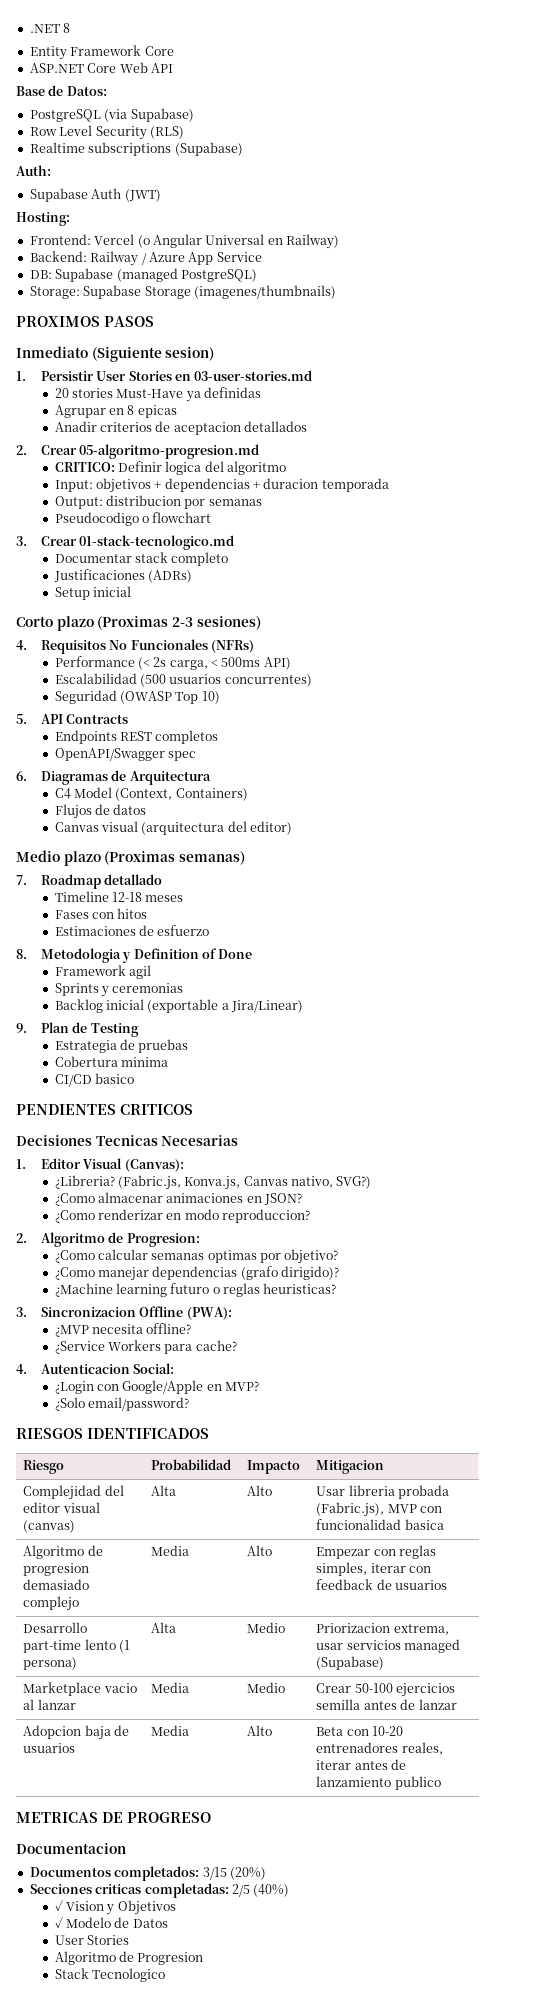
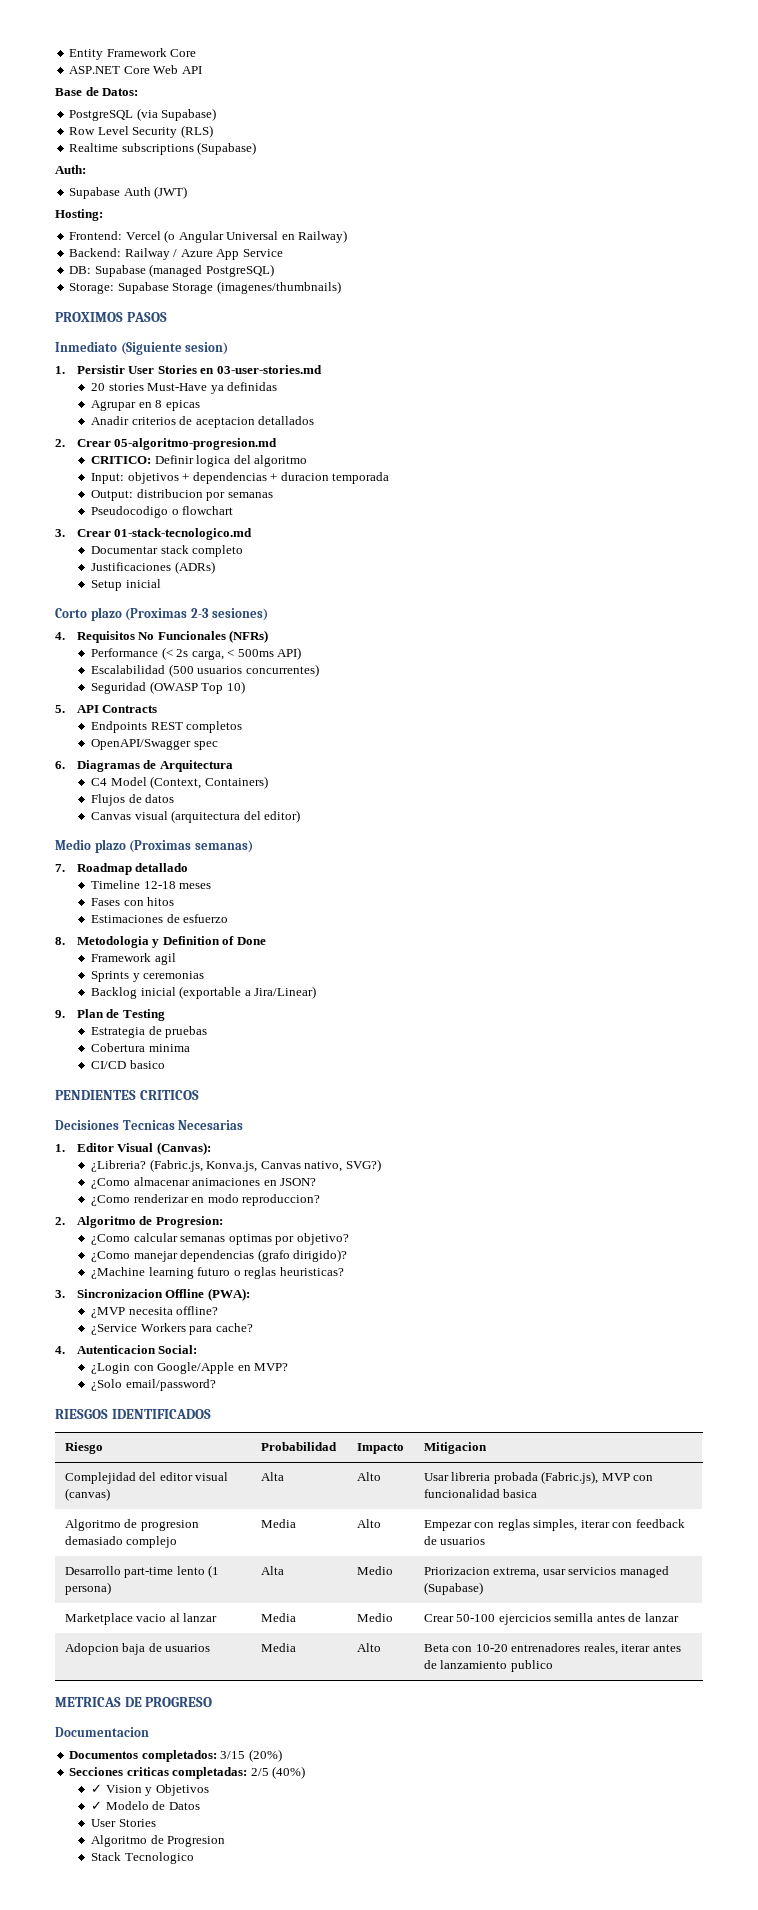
- .NET 8

